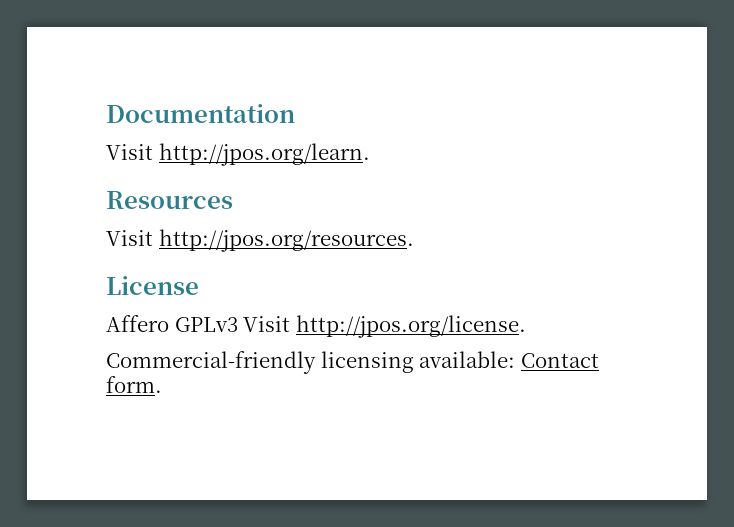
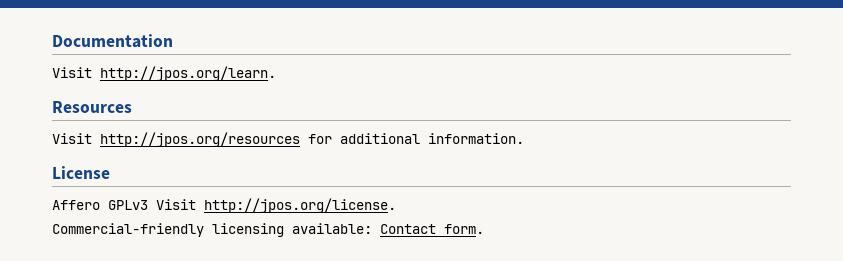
- Visit http://jpos.org/resources.
+ Visit http://jpos.org/resources for additional information.

